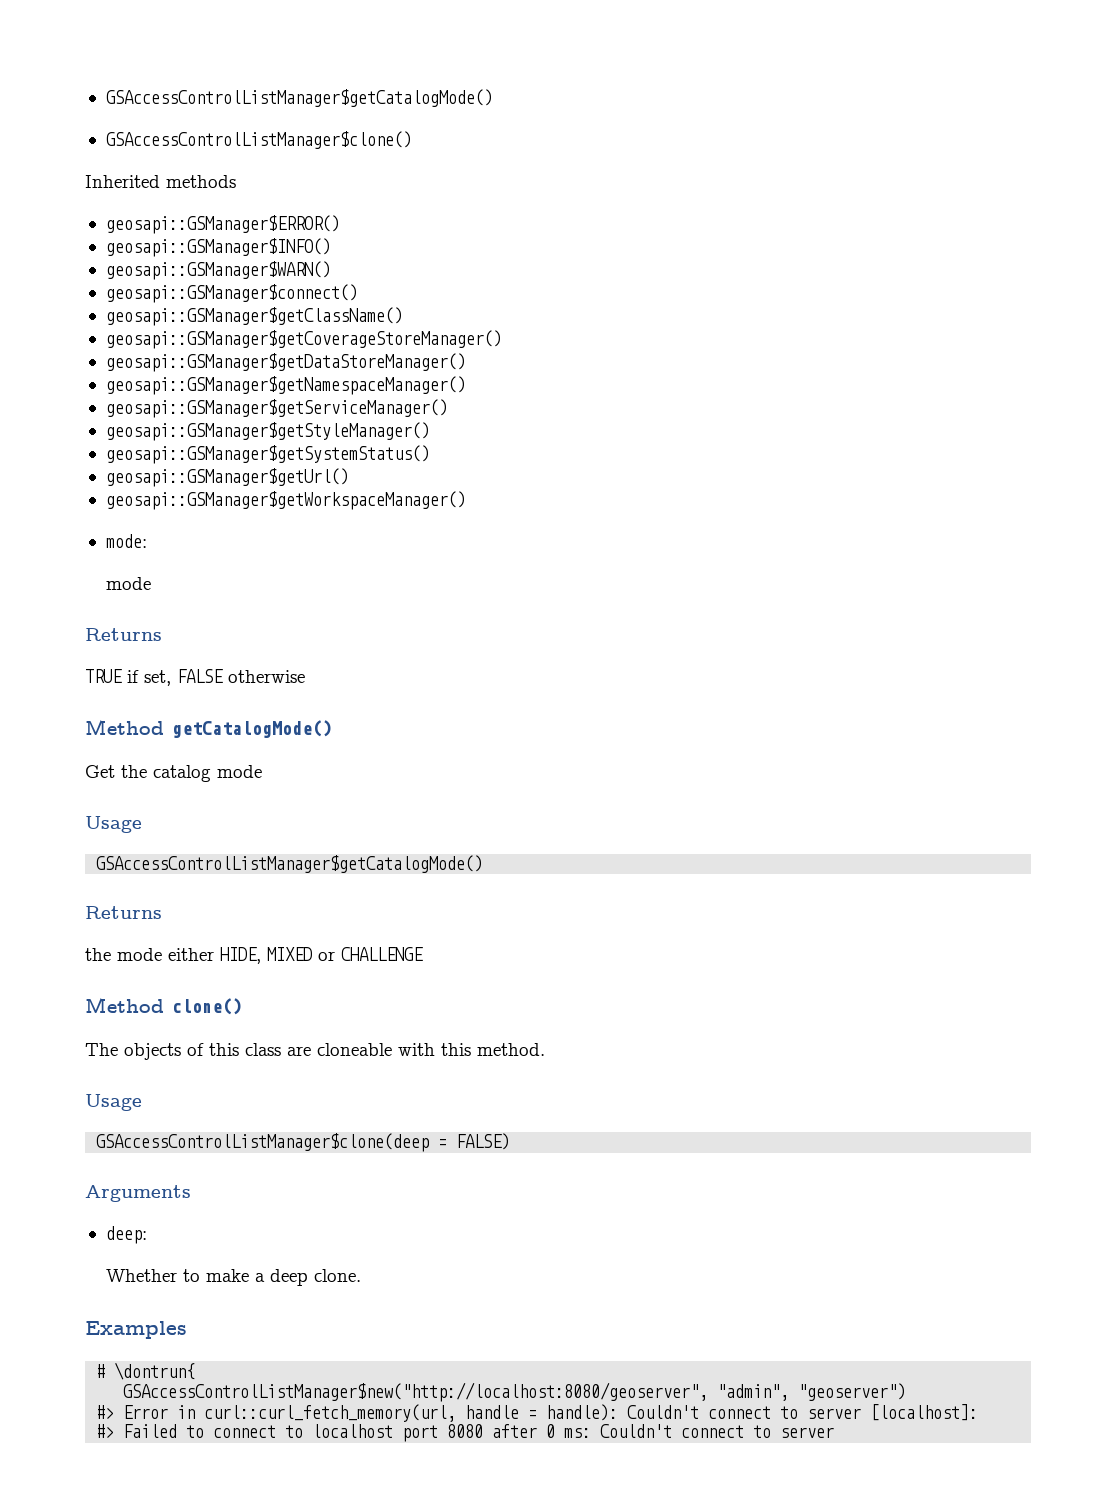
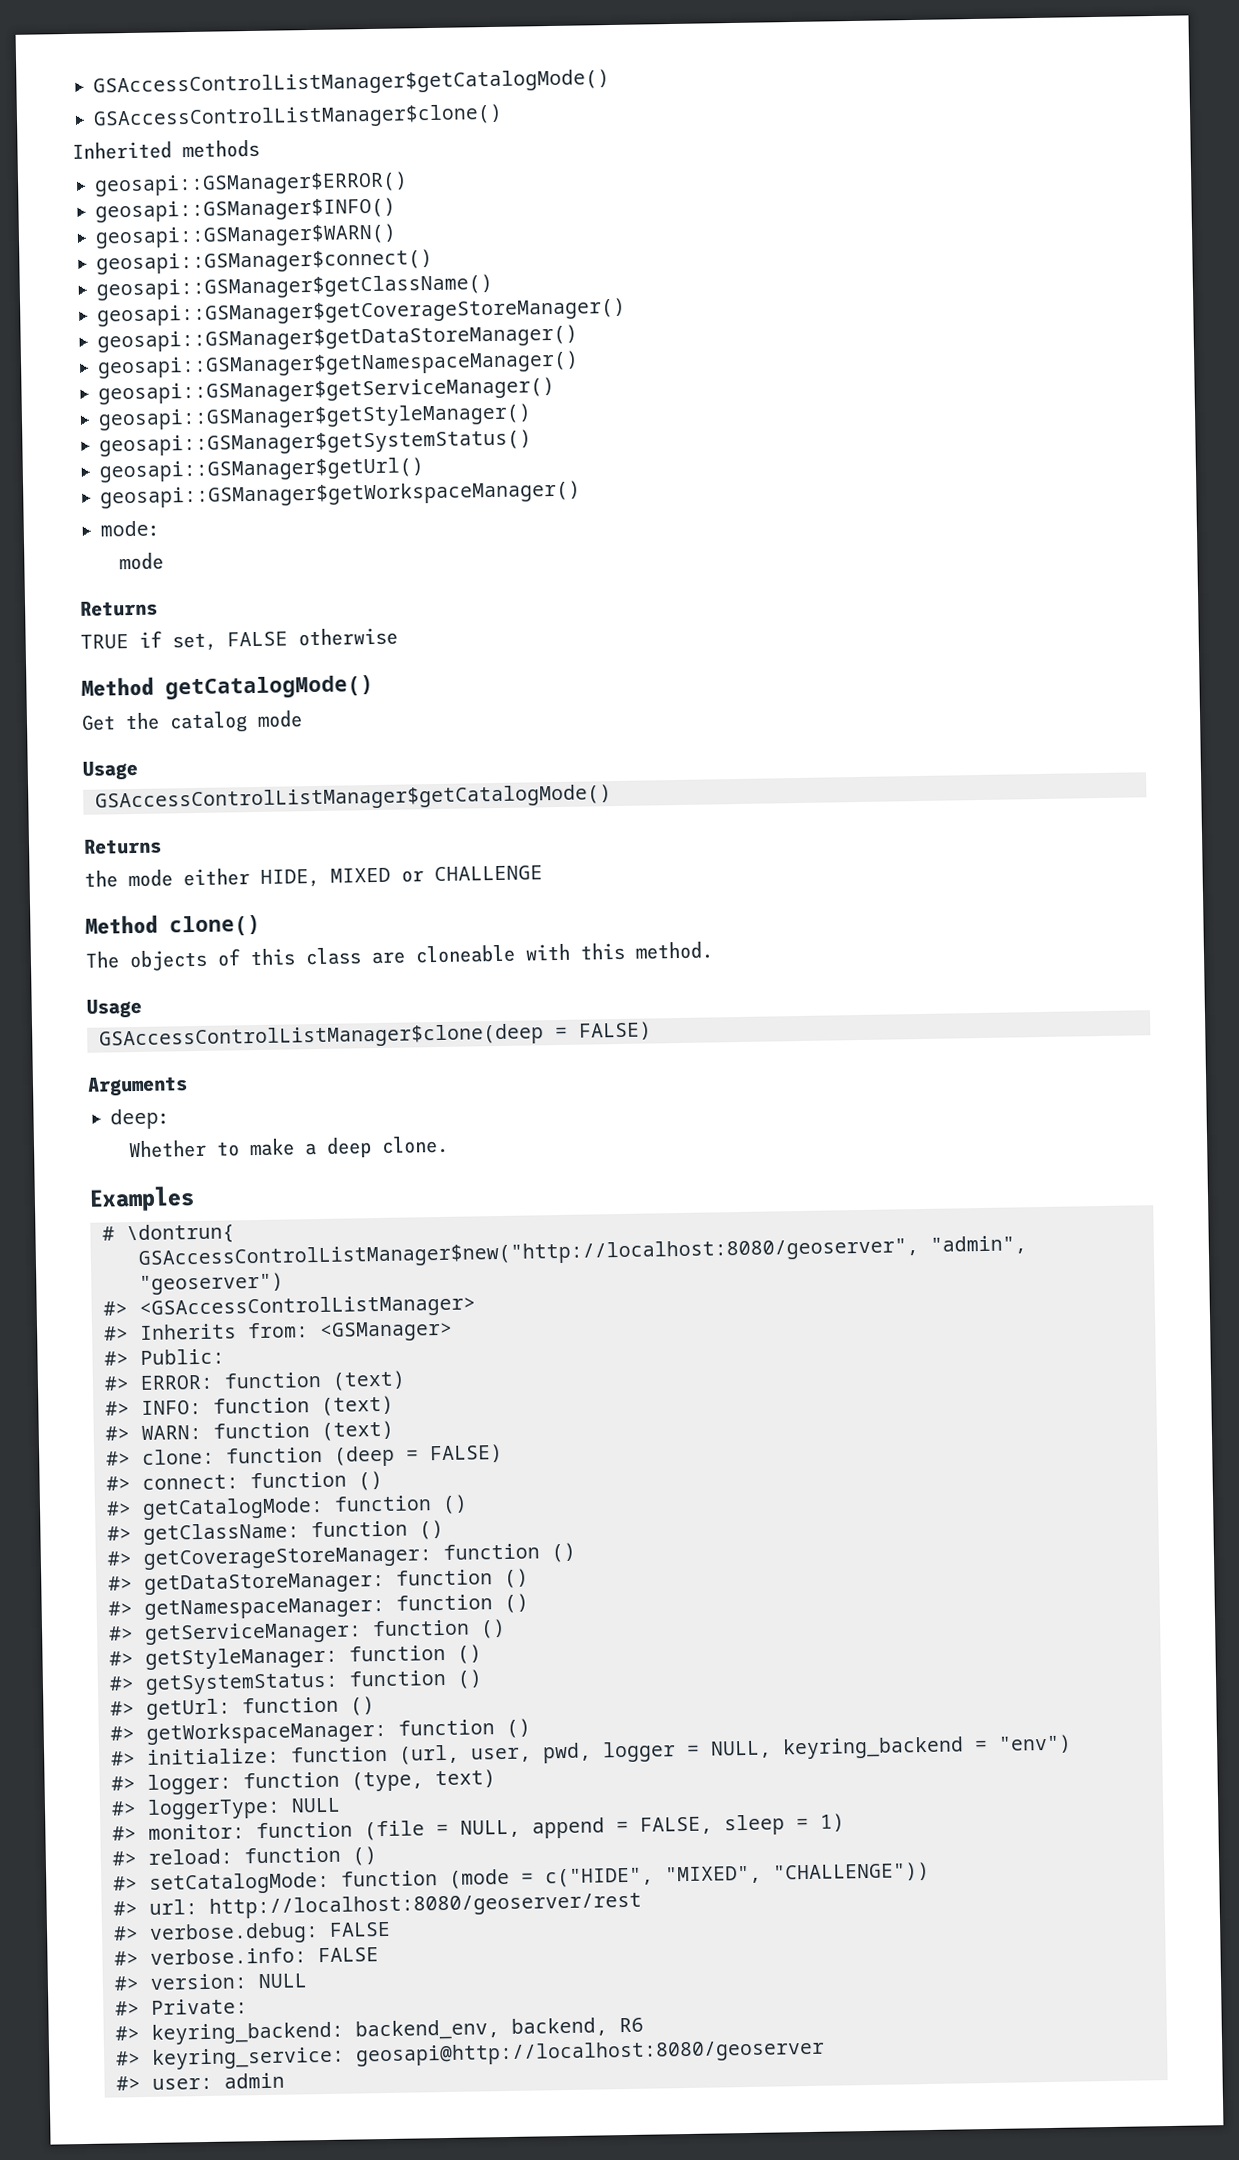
- #> Error in curl::curl_fetch_memory(url, handle = handle): Couldn't connect to server [localhost]:
- #> Failed to connect to localhost port 8080 after 0 ms: Couldn't connect to server
+ #> <GSAccessControlListManager>
+ #> Inherits from: <GSManager>
+ #> Public:
+ #> ERROR: function (text)
+ #> INFO: function (text)
+ #> WARN: function (text)
+ #> clone: function (deep = FALSE)
+ #> connect: function ()
+ #> getCatalogMode: function ()
+ #> getClassName: function ()
+ #> getCoverageStoreManager: function ()
+ #> getDataStoreManager: function ()
+ #> getNamespaceManager: function ()
+ #> getServiceManager: function ()
+ #> getStyleManager: function ()
+ #> getSystemStatus: function ()
+ #> getUrl: function ()
+ #> getWorkspaceManager: function ()
+ #> initialize: function (url, user, pwd, logger = NULL, keyring_backend = "env")
+ #> logger: function (type, text)
+ #> loggerType: NULL
+ #> monitor: function (file = NULL, append = FALSE, sleep = 1)
+ #> reload: function ()
+ #> setCatalogMode: function (mode = c("HIDE", "MIXED", "CHALLENGE"))
+ #> url: http://localhost:8080/geoserver/rest
+ #> verbose.debug: FALSE
+ #> verbose.info: FALSE
+ #> version: NULL
+ #> Private:
+ #> keyring_backend: backend_env, backend, R6
+ #> keyring_service: geosapi@http://localhost:8080/geoserver
+ #> user: admin

